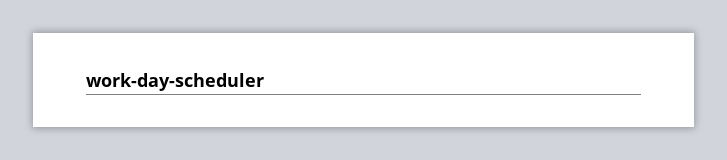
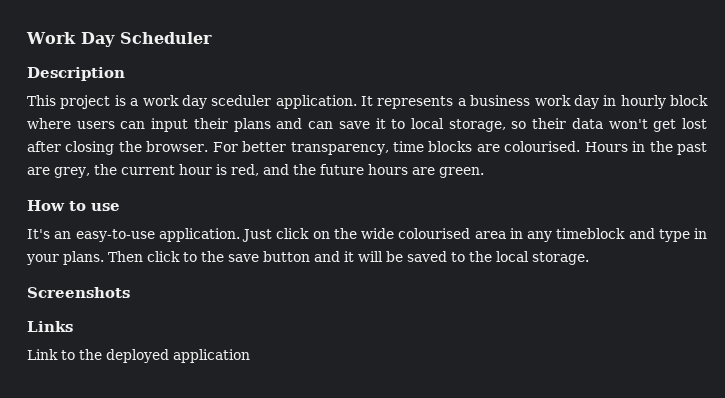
- work-day-scheduler
+ Work Day Scheduler
+ Description
+ This project is a work day sceduler application. It represents a business work day in hourly block where users can input their plans and can save it to local storage, so their data won't get lost after closing the browser. For better transparency, time blocks are colourised. Hours in the past are grey, the current hour is red, and the future hours are green.
+ How to use
+ It's an easy-to-use application. Just click on the wide colourised area in any timeblock and type in your plans. Then click to the save button and it will be saved to the local storage.
+ Screenshots
+ Links
+ Link to the deployed application

